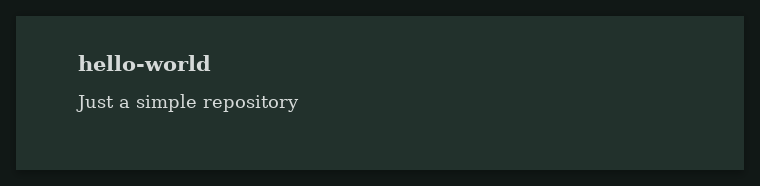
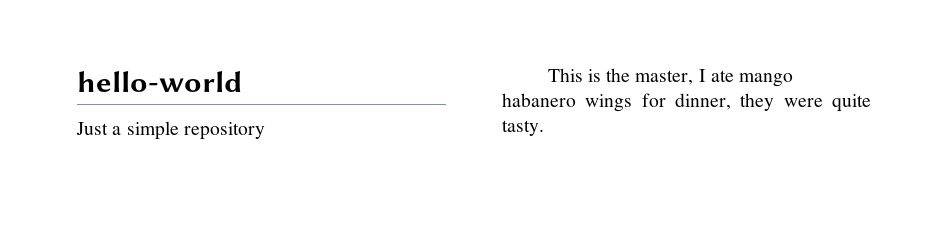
+ This is the master, I ate mango habanero wings for dinner, they were quite tasty.

